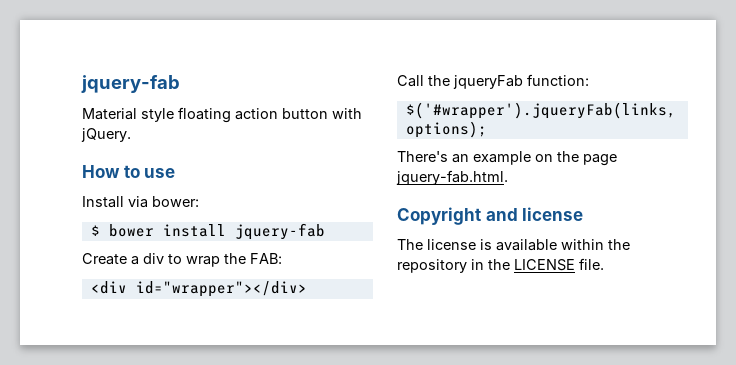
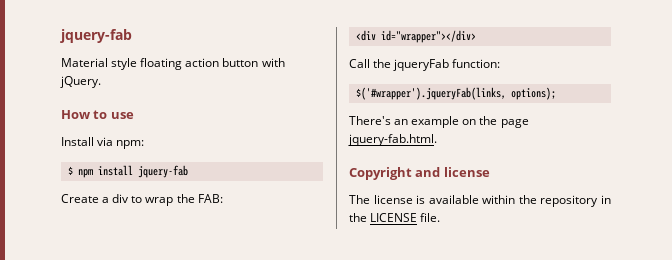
- Install via bower:
+ Install via npm:
- $ bower install jquery-fab
+ $ npm install jquery-fab

